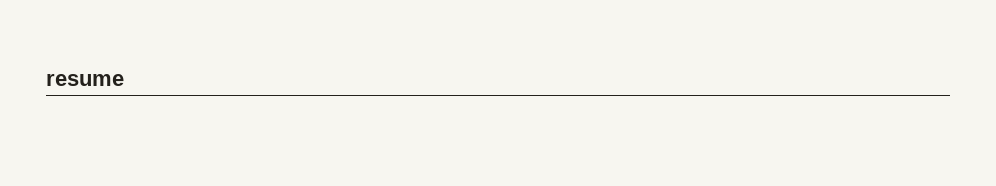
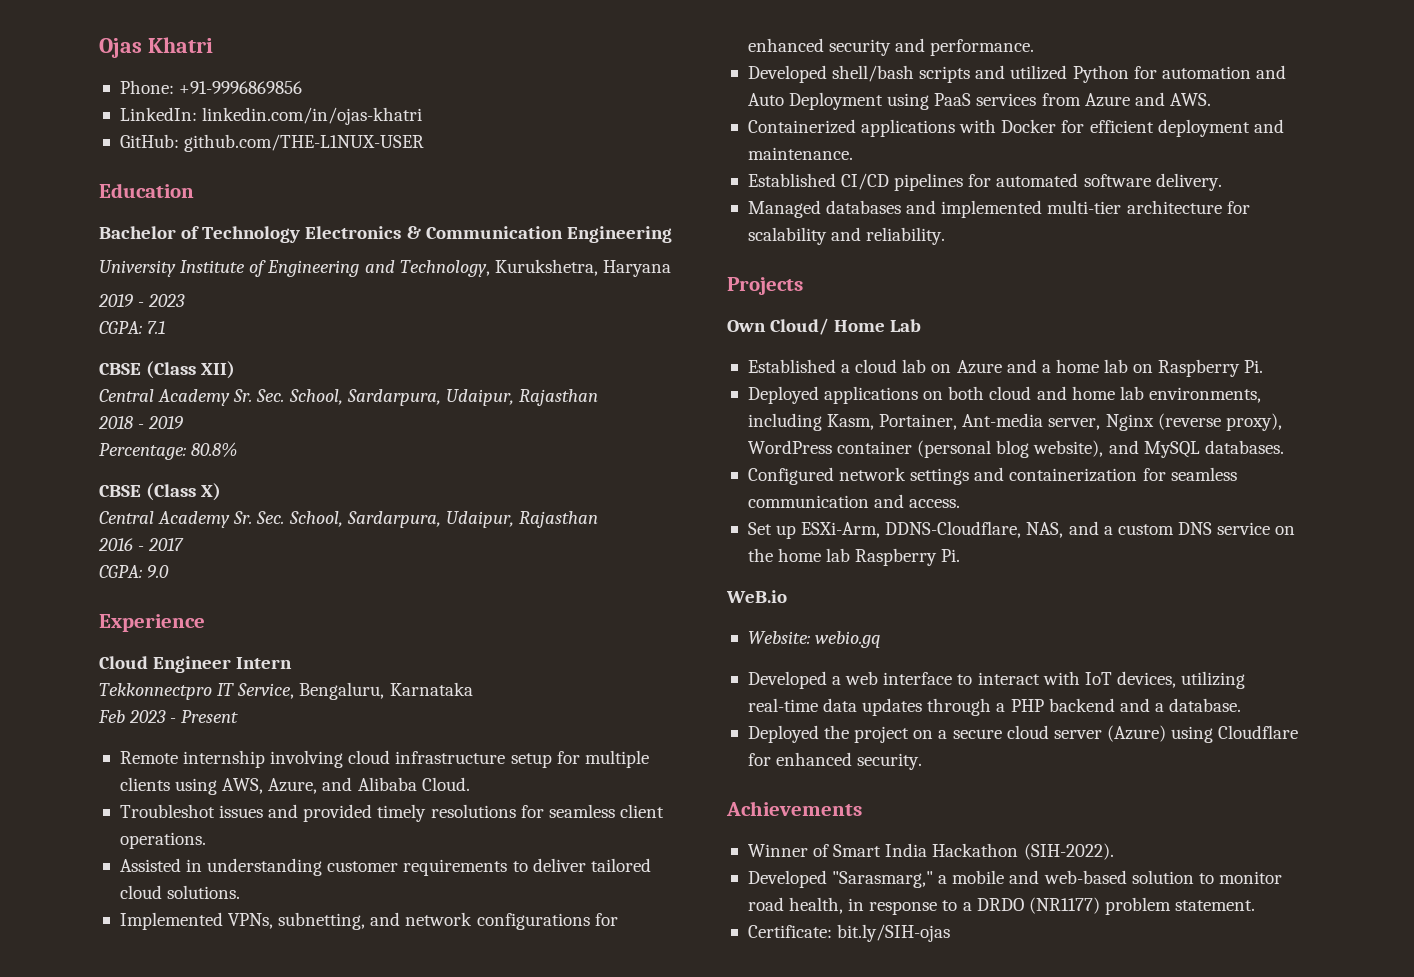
- resume
+ Ojas Khatri
+ Phone: +91-9996869856
+ LinkedIn: linkedin.com/in/ojas-khatri
+ GitHub: github.com/THE-L1NUX-USER
+ Education
+ Bachelor of Technology Electronics & Communication Engineering
+ University Institute of Engineering and Technology, Kurukshetra, Haryana
+ 2019 - 2023
+ CGPA: 7.1
+ CBSE (Class XII)
+ Central Academy Sr. Sec. School, Sardarpura, Udaipur, Rajasthan
+ 2018 - 2019
+ Percentage: 80.8%
+ CBSE (Class X)
+ Central Academy Sr. Sec. School, Sardarpura, Udaipur, Rajasthan
+ 2016 - 2017
+ CGPA: 9.0
+ Experience
+ Cloud Engineer Intern
+ Tekkonnectpro IT Service, Bengaluru, Karnataka
+ Feb 2023 - Present
+ Remote internship involving cloud infrastructure setup for multiple clients using AWS, Azure, and Alibaba Cloud.
+ Troubleshot issues and provided timely resolutions for seamless client operations.
+ Assisted in understanding customer requirements to deliver tailored cloud solutions.
+ Implemented VPNs, subnetting, and network configurations for enhanced security and performance.
+ Developed shell/bash scripts and utilized Python for automation and Auto Deployment using PaaS services from Azure and AWS.
+ Containerized applications with Docker for efficient deployment and maintenance.
+ Established CI/CD pipelines for automated software delivery.
+ Managed databases and implemented multi-tier architecture for scalability and reliability.
+ Projects
+ Own Cloud/ Home Lab
+ Established a cloud lab on Azure and a home lab on Raspberry Pi.
+ Deployed applications on both cloud and home lab environments, including Kasm, Portainer, Ant-media server, Nginx (reverse proxy), WordPress container (personal blog website), and MySQL databases.
+ Configured network settings and containerization for seamless communication and access.
+ Set up ESXi-Arm, DDNS-Cloudflare, NAS, and a custom DNS service on the home lab Raspberry Pi.
+ WeB.io
+ Website: webio.gq
+ Developed a web interface to interact with IoT devices, utilizing real-time data updates through a PHP backend and a database.
+ Deployed the project on a secure cloud server (Azure) using Cloudflare for enhanced security.
+ Achievements
+ Winner of Smart India Hackathon (SIH-2022).
+ Developed "Sarasmarg," a mobile and web-based solution to monitor road health, in response to a DRDO (NR1177) problem statement.
+ Certificate: bit.ly/SIH-ojas

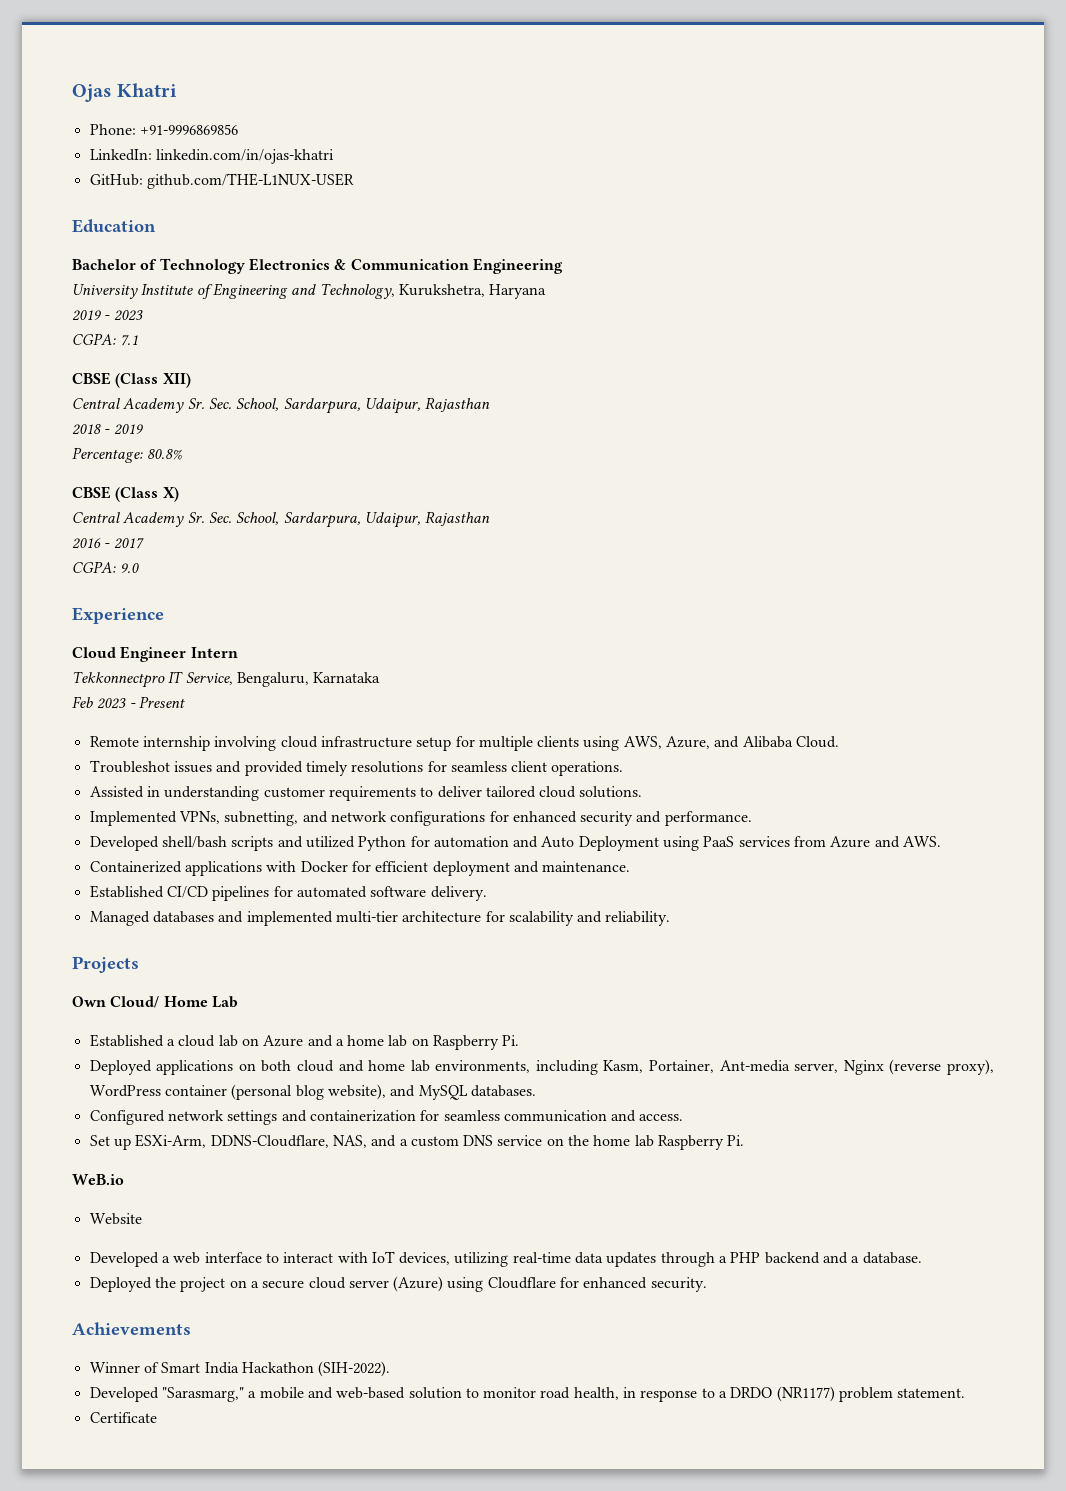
- Website: webio.gq
+ Website
- Certificate: bit.ly/SIH-ojas
+ Certificate

